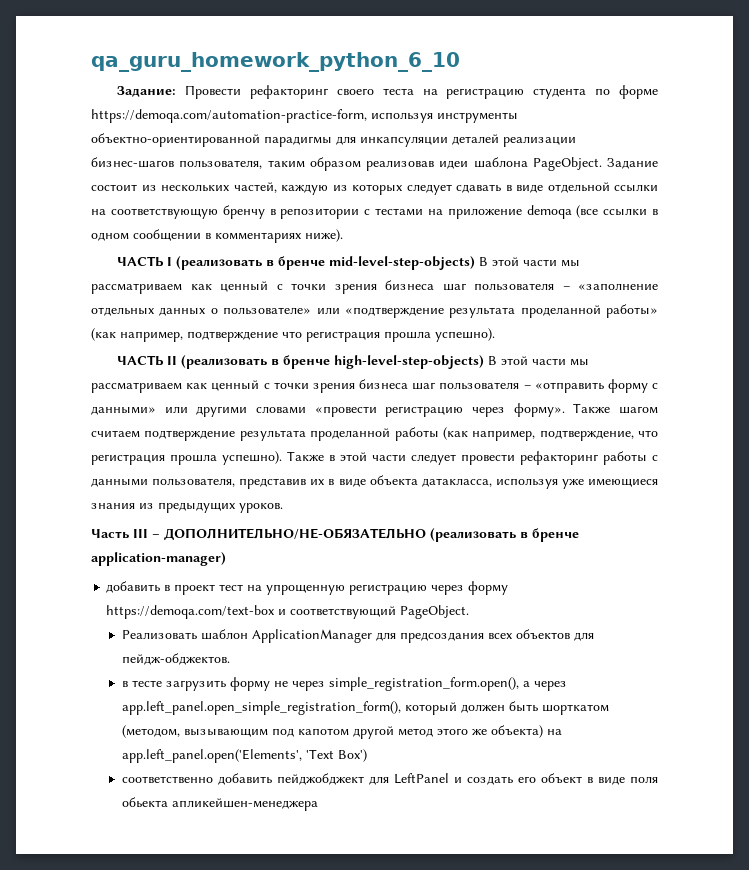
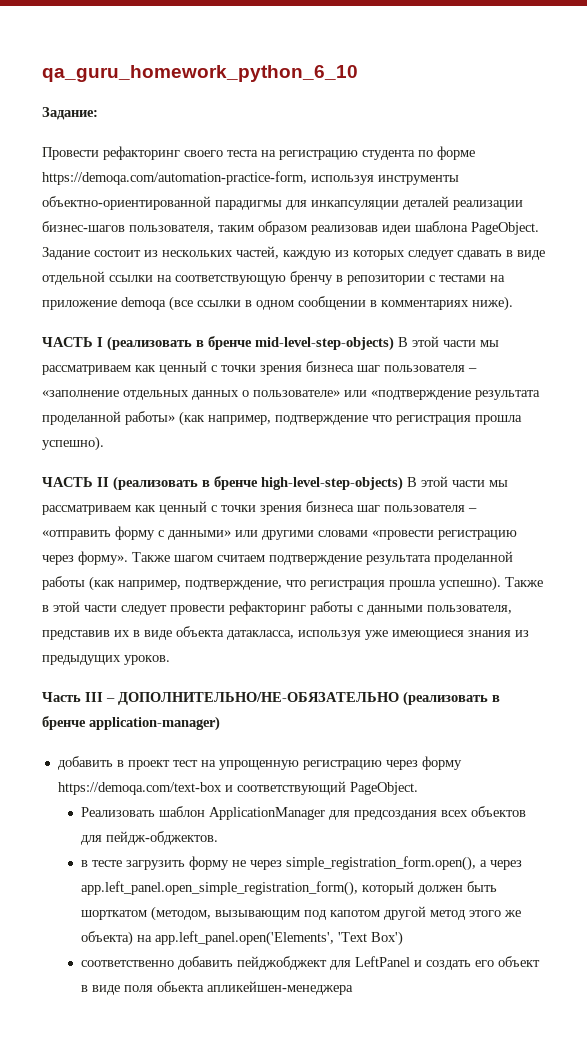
- Задание: Провести рефакторинг своего теста на регистрацию студента по форме https://demoqa.com/automation-practice-form, используя инструменты объектно-ориентированной парадигмы для инкапсуляции деталей реализации бизнес-шагов пользователя, таким образом реализовав идеи шаблона PageObject.
+ Задание:
+ Провести рефакторинг своего теста на регистрацию студента по форме https://demoqa.com/automation-practice-form, используя инструменты объектно-ориентированной парадигмы для инкапсуляции деталей реализации бизнес-шагов пользователя, таким образом реализовав идеи шаблона PageObject.

